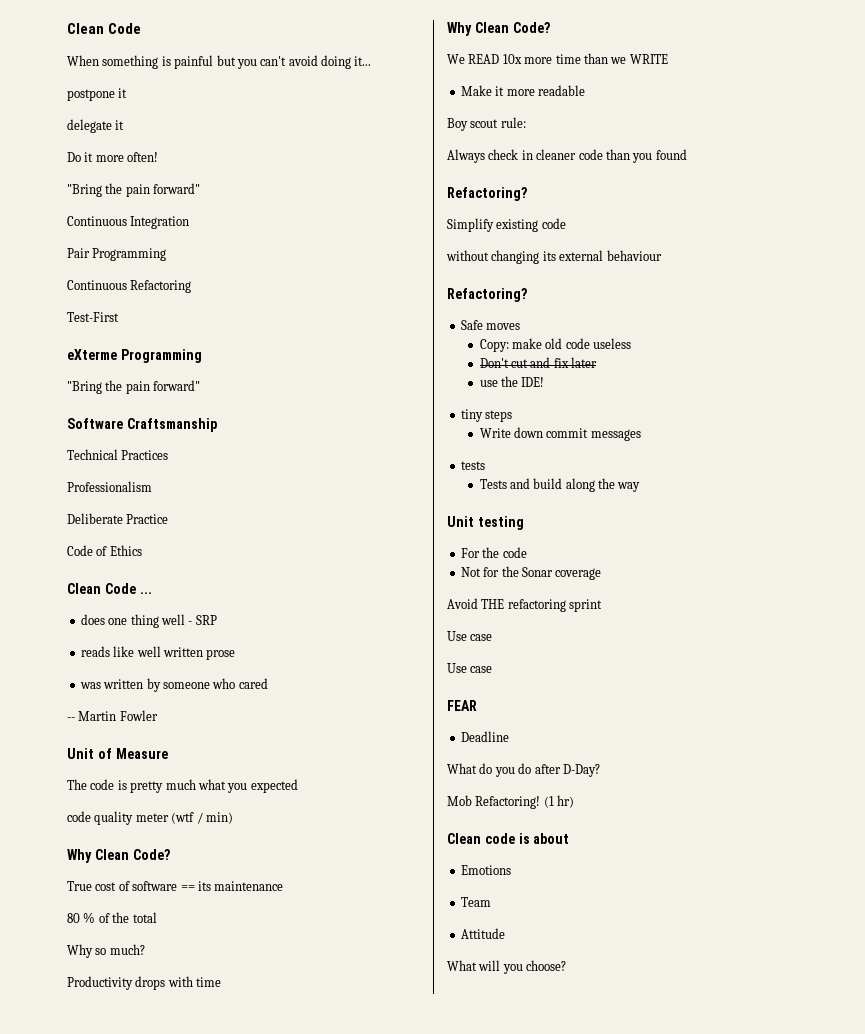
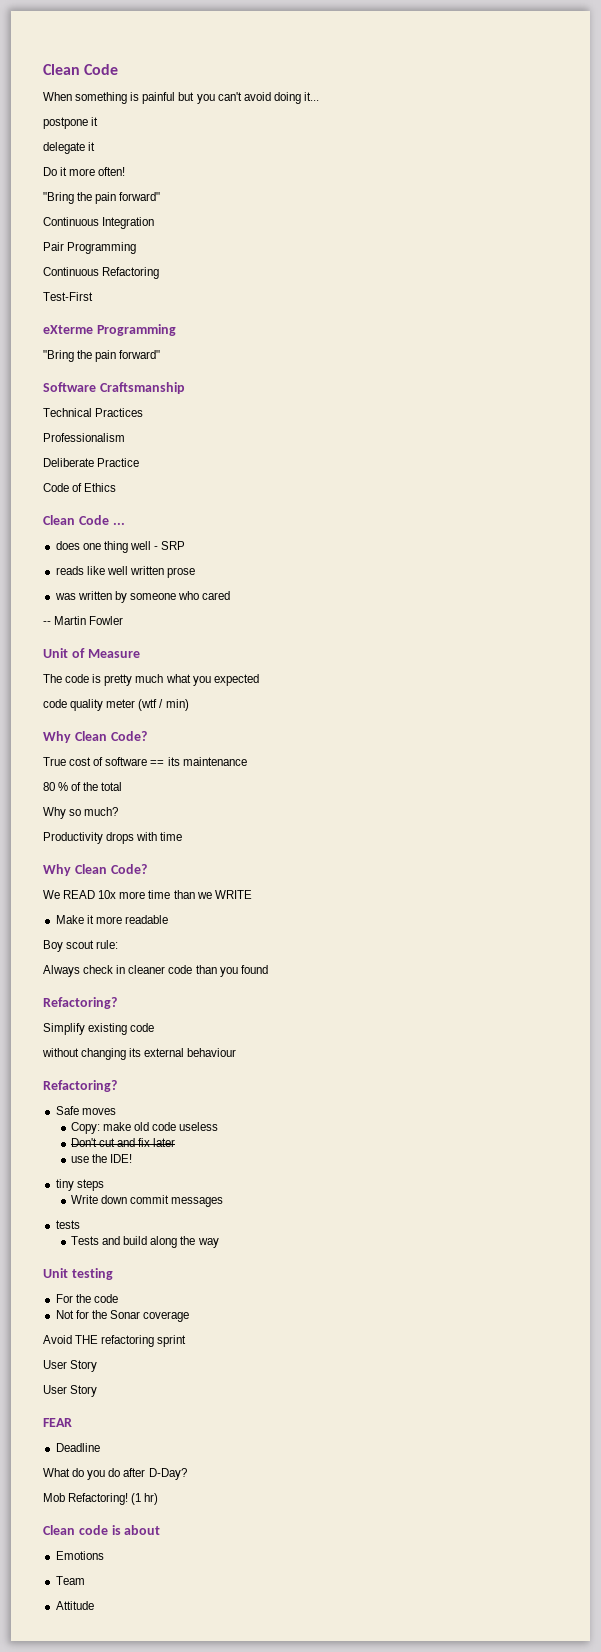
  Avoid THE refactoring sprint
- Use case
- Use case
+ User Story
+ User Story
- What will you choose?

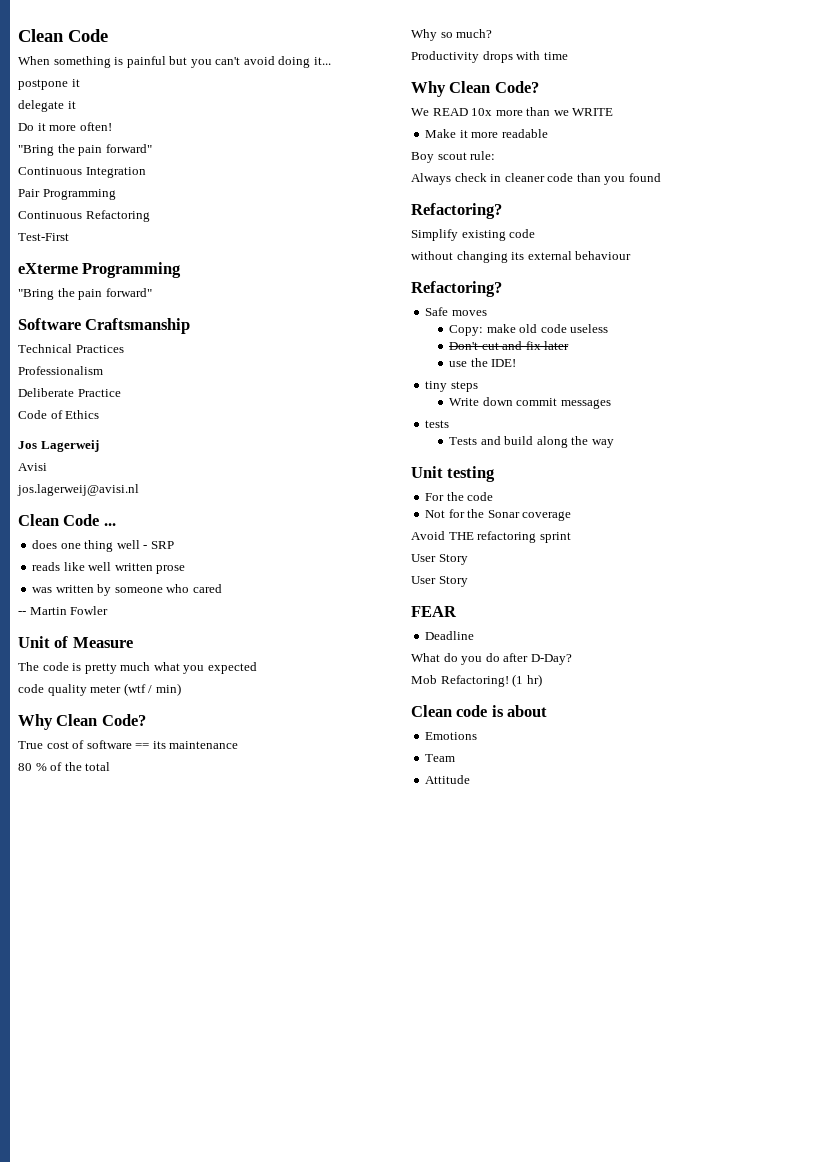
+ Jos Lagerweij
+ Avisi
+ jos.lagerweij@avisi.nl
- We READ 10x more time than we WRITE
+ We READ 10x more than we WRITE

